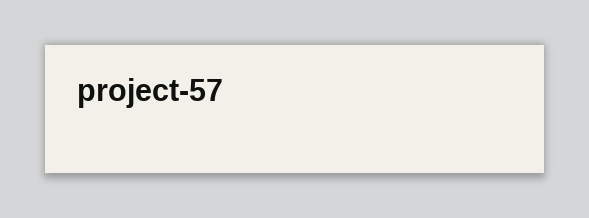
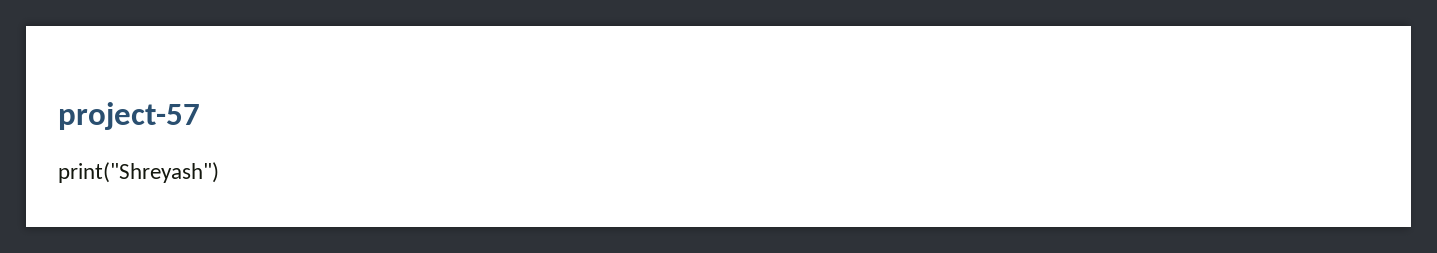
+ print("Shreyash")

